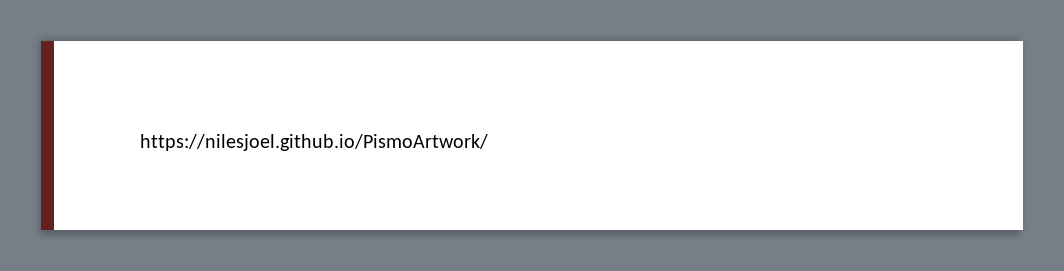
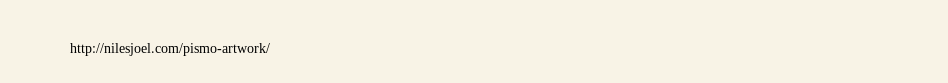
- https://nilesjoel.github.io/PismoArtwork/
+ http://nilesjoel.com/pismo-artwork/

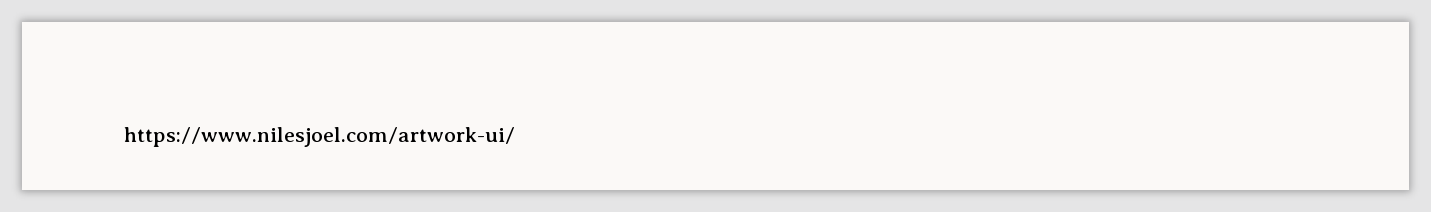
- http://nilesjoel.com/pismo-artwork/
+ https://www.nilesjoel.com/artwork-ui/

